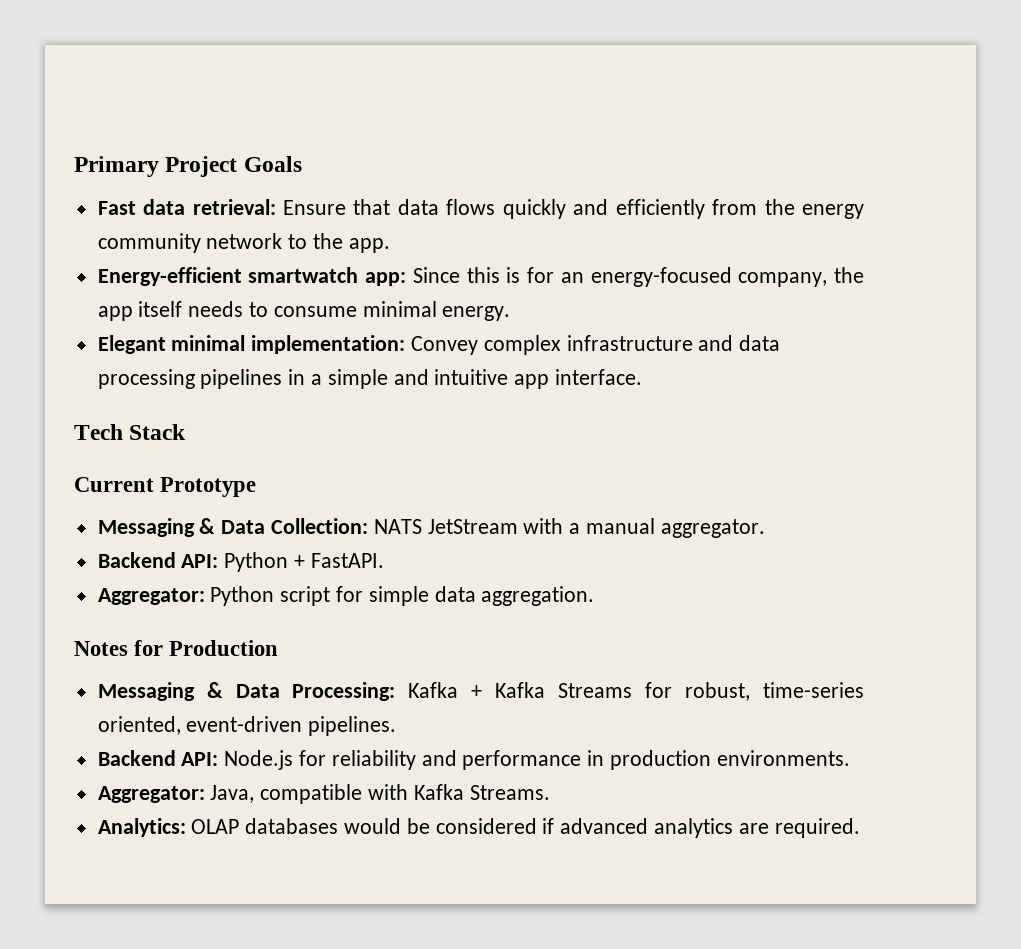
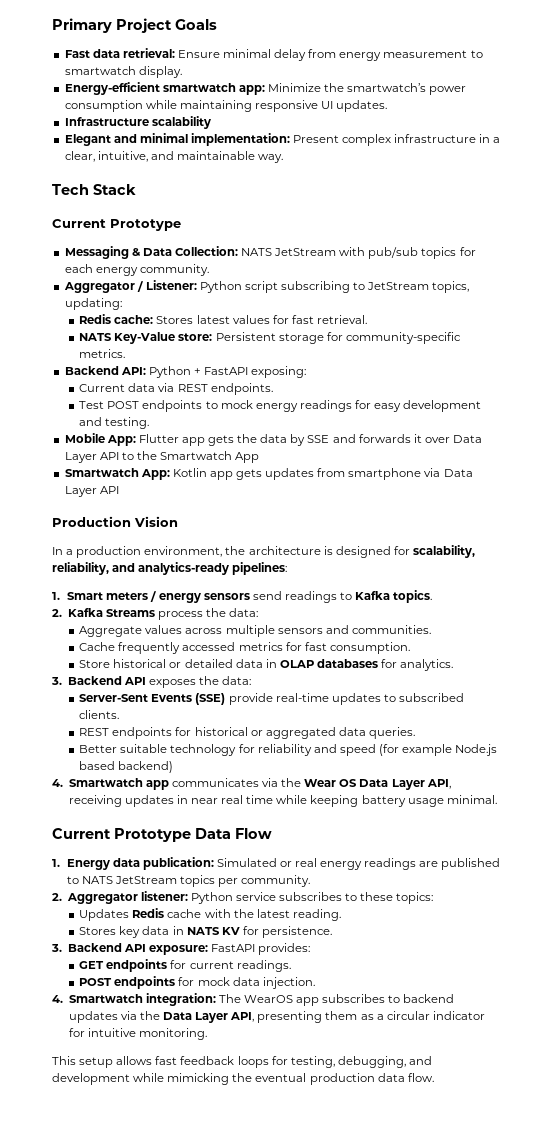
- Fast data retrieval: Ensure that data flows quickly and efficiently from the energy community network to the app.
- Energy-efficient smartwatch app: Since this is for an energy-focused company, the app itself needs to consume minimal energy.
+ Fast data retrieval: Ensure minimal delay from energy measurement to smartwatch display.
+ Energy-efficient smartwatch app: Minimize the smartwatch’s power consumption while maintaining responsive UI updates.
+ Infrastructure scalability
- Elegant minimal implementation: Convey complex infrastructure and data processing pipelines in a simple and intuitive app interface.
+ Elegant and minimal implementation: Present complex infrastructure in a clear, intuitive, and maintainable way.
- Messaging & Data Collection: NATS JetStream with a manual aggregator.
- Backend API: Python + FastAPI.
- Aggregator: Python script for simple data aggregation.
- Notes for Production
- Messaging & Data Processing: Kafka + Kafka Streams for robust, time-series oriented, event-driven pipelines.
- Backend API: Node.js for reliability and performance in production environments.
- Aggregator: Java, compatible with Kafka Streams.
- Analytics: OLAP databases would be considered if advanced analytics are required.
+ Messaging & Data Collection: NATS JetStream with pub/sub topics for each energy community.
+ Aggregator / Listener: Python script subscribing to JetStream topics, updating:
+ Redis cache: Stores latest values for fast retrieval.
+ NATS Key-Value store: Persistent storage for community-specific metrics.
+ Backend API: Python + FastAPI exposing:
+ Current data via REST endpoints.
+ Test POST endpoints to mock energy readings for easy development and testing.
+ Mobile App: Flutter app gets the data by SSE and forwards it over Data Layer API to the Smartwatch App
+ Smartwatch App: Kotlin app gets updates from smartphone via Data Layer API
+ Production Vision
+ In a production environment, the architecture is designed for scalability, reliability, and analytics-ready pipelines:
+ 1. Smart meters / energy sensors send readings to Kafka topics.
+ 2. Kafka Streams process the data:
+ Aggregate values across multiple sensors and communities.
+ Cache frequently accessed metrics for fast consumption.
+ Store historical or detailed data in OLAP databases for analytics.
+ 3. Backend API exposes the data:
+ Server-Sent Events (SSE) provide real-time updates to subscribed clients.
+ REST endpoints for historical or aggregated data queries.
+ Better suitable technology for reliability and speed (for example Node.js based backend)
+ 4. Smartwatch app communicates via the Wear OS Data Layer API, receiving updates in near real time while keeping battery usage minimal.
+ Current Prototype Data Flow
+ 1. Energy data publication: Simulated or real energy readings are published to NATS JetStream topics per community.
+ 2. Aggregator listener: Python service subscribes to these topics:
+ Updates Redis cache with the latest reading.
+ Stores key data in NATS KV for persistence.
+ 3. Backend API exposure: FastAPI provides:
+ GET endpoints for current readings.
+ POST endpoints for mock data injection.
+ 4. Smartwatch integration: The WearOS app subscribes to backend updates via the Data Layer API, presenting them as a circular indicator for intuitive monitoring.
+ This setup allows fast feedback loops for testing, debugging, and development while mimicking the eventual production data flow.

